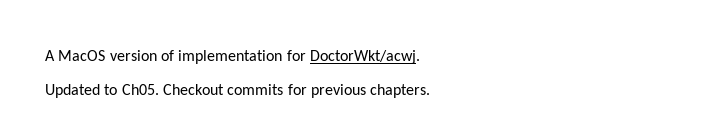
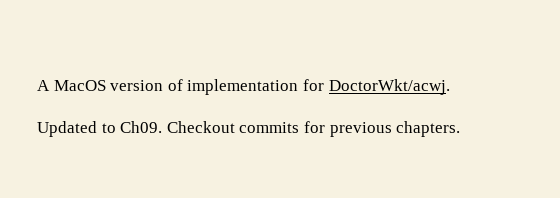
- Updated to Ch05.
+ Updated to Ch09.

